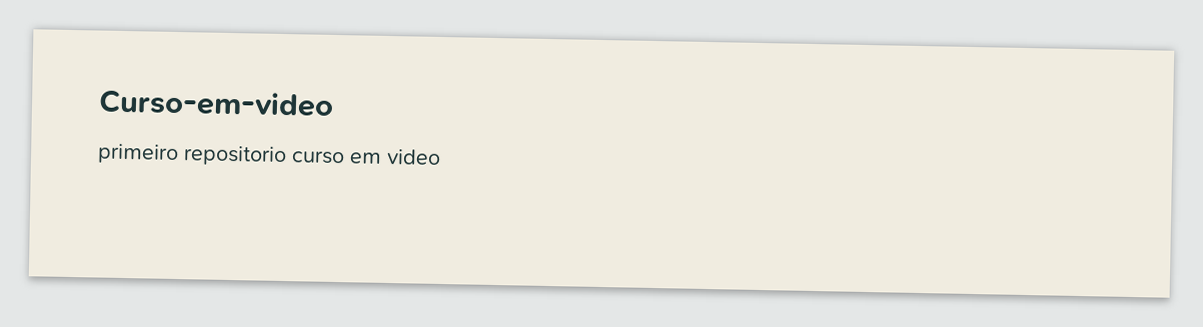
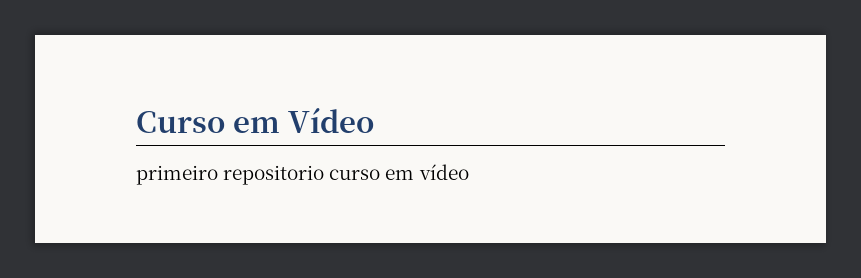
- Curso-em-video
+ Curso em Vídeo
- primeiro repositorio curso em video
+ primeiro repositorio curso em vídeo

